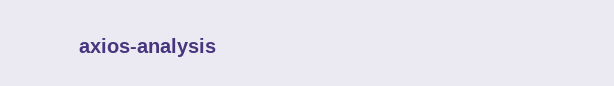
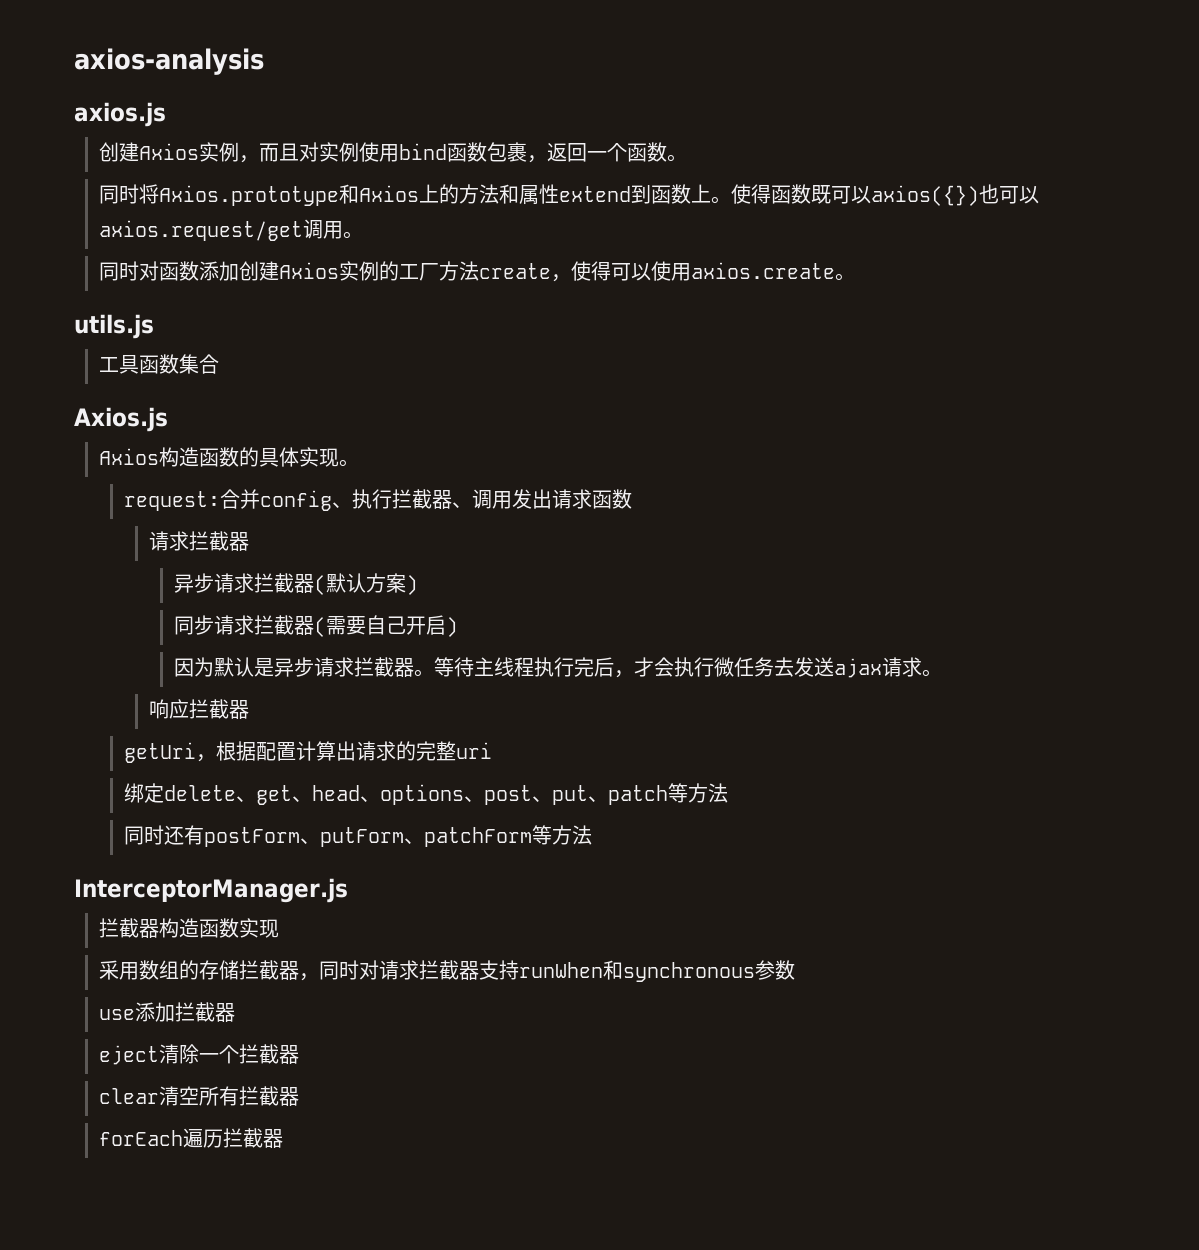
+ axios.js
+ 创建Axios实例，而且对实例使用bind函数包裹，返回一个函数。
+ 同时将Axios.prototype和Axios上的方法和属性extend到函数上。使得函数既可以axios({})也可以axios.request/get调用。
+ 同时对函数添加创建Axios实例的工厂方法create，使得可以使用axios.create。
+ utils.js
+ 工具函数集合
+ Axios.js
+ Axios构造函数的具体实现。
+ request:合并config、执行拦截器、调用发出请求函数
+ 请求拦截器
+ 异步请求拦截器(默认方案)
+ 同步请求拦截器(需要自己开启)
+ 因为默认是异步请求拦截器。等待主线程执行完后，才会执行微任务去发送ajax请求。
+ 响应拦截器
+ getUri，根据配置计算出请求的完整uri
+ 绑定delete、get、head、options、post、put、patch等方法
+ 同时还有postForm、putForm、patchForm等方法
+ InterceptorManager.js
+ 拦截器构造函数实现
+ 采用数组的存储拦截器，同时对请求拦截器支持runWhen和synchronous参数
+ use添加拦截器
+ eject清除一个拦截器
+ clear清空所有拦截器
+ forEach遍历拦截器

